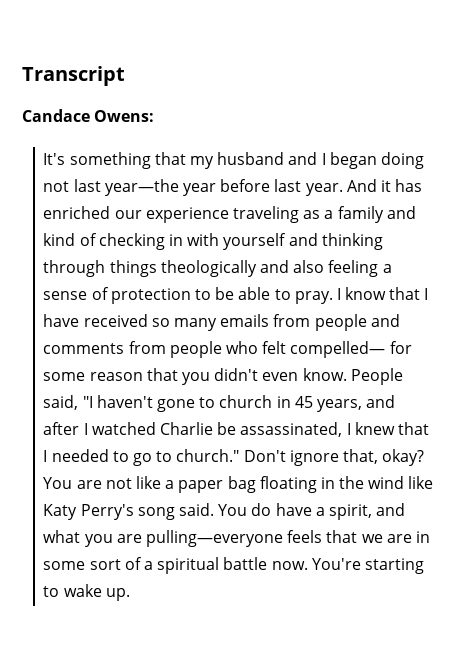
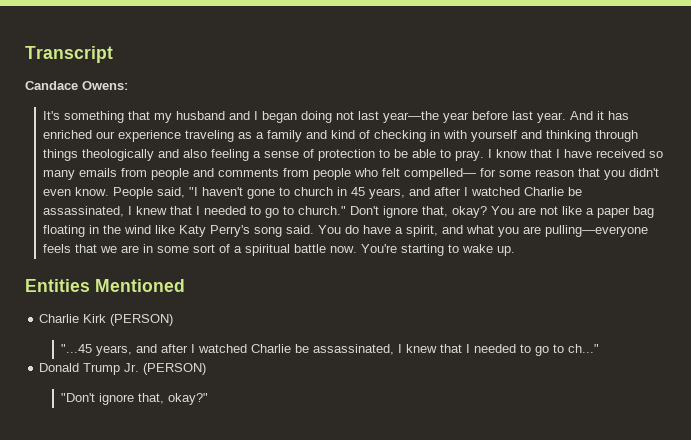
+ Entities Mentioned
+ Charlie Kirk (PERSON)
+ "...45 years, and after I watched Charlie be assassinated, I knew that I needed to go to ch..."
+ Donald Trump Jr. (PERSON)
+ "Don't ignore that, okay?"

